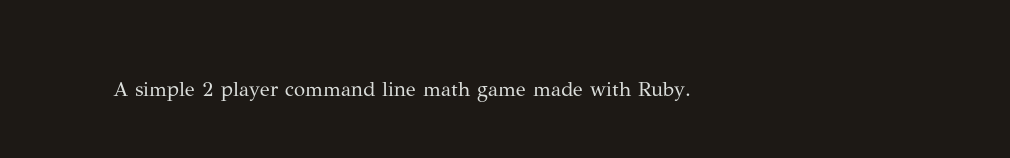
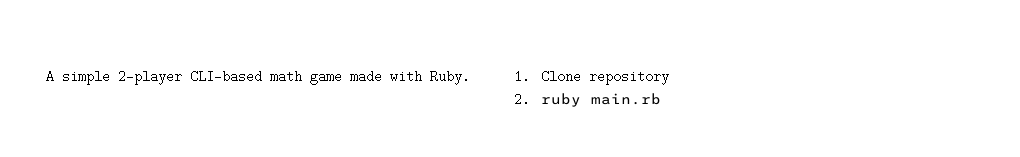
- A simple 2 player command line math game made with Ruby.
+ A simple 2-player CLI-based math game made with Ruby.
+ 1. Clone repository
+ 2. ruby main.rb

